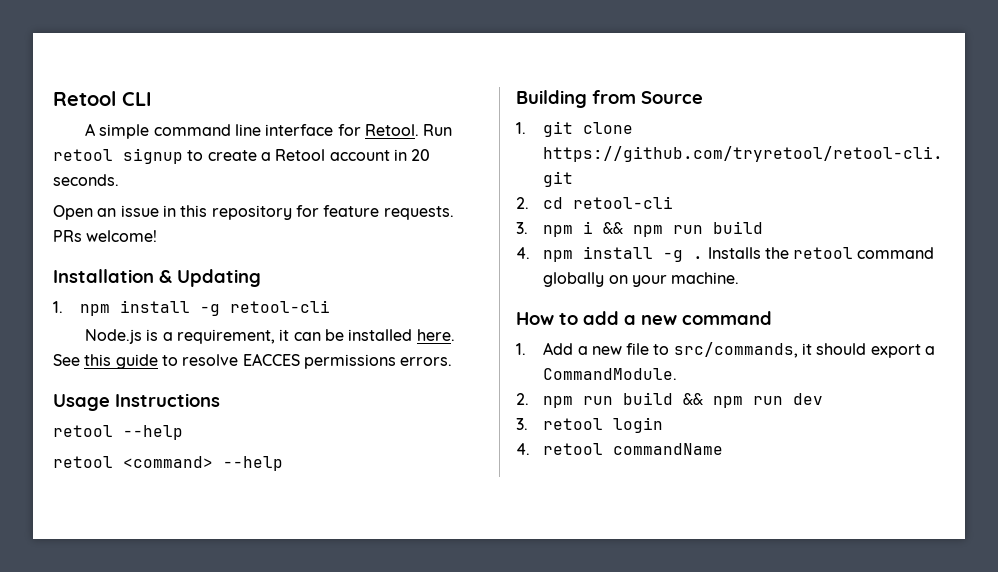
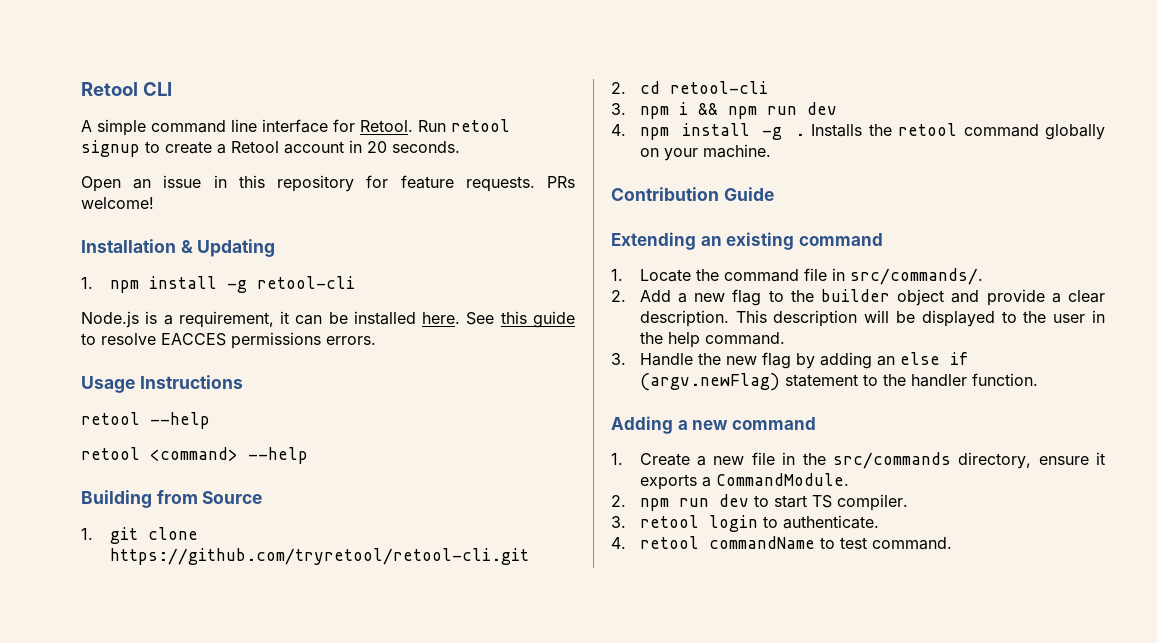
- 3. npm i && npm run build
+ 3. npm i && npm run dev
- How to add a new command
+ Contribution Guide
+ Extending an existing command
+ 1. Locate the command file in src/commands/.
+ 2. Add a new flag to the builder object and provide a clear description. This description will be displayed to the user in the help command.
+ 3. Handle the new flag by adding an else if (argv.newFlag) statement to the handler function.
+ Adding a new command
- 1. Add a new file to src/commands, it should export a CommandModule.
+ 1. Create a new file in the src/commands directory, ensure it exports a CommandModule.
- 2. npm run build && npm run dev
+ 2. npm run dev to start TS compiler.
- 3. retool login
+ 3. retool login to authenticate.
- 4. retool commandName
+ 4. retool commandName to test command.

